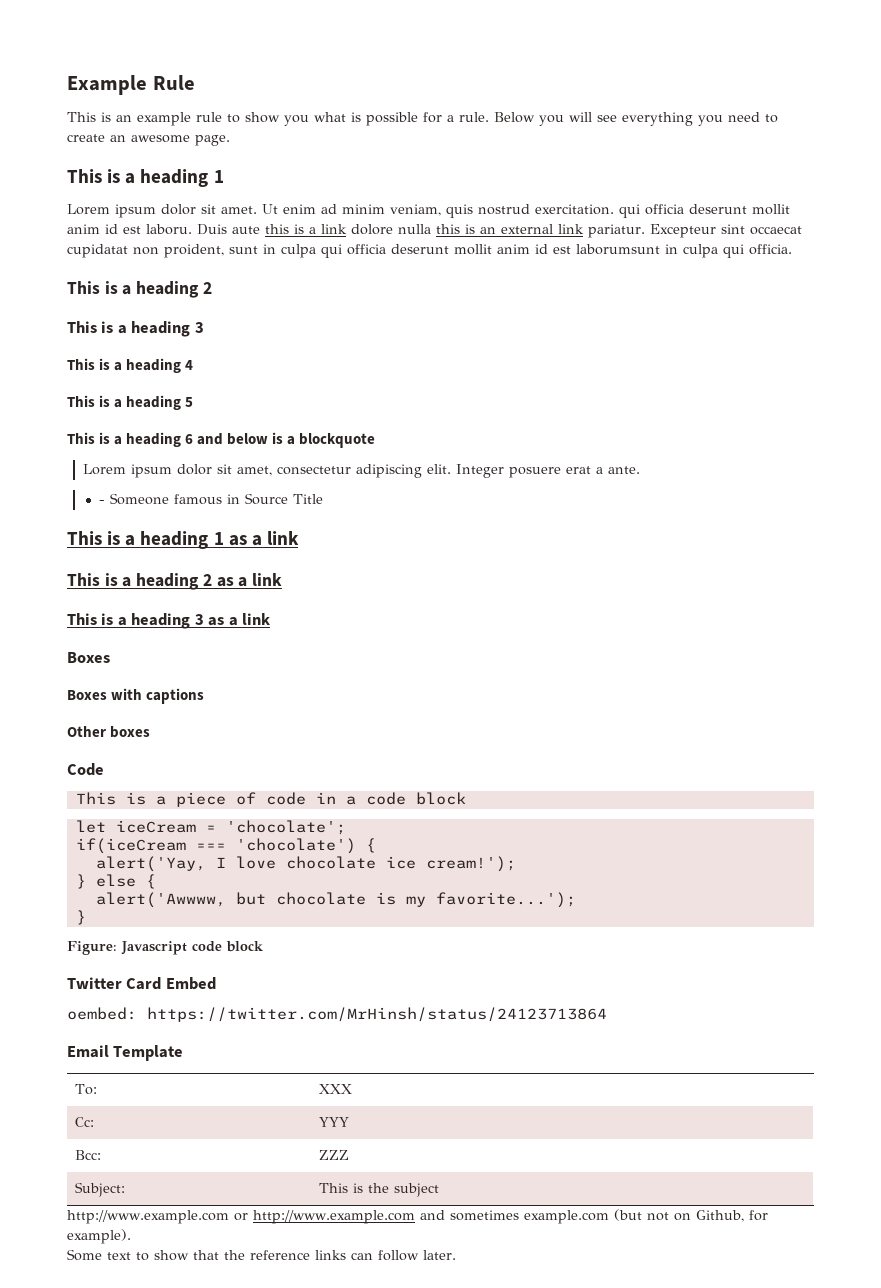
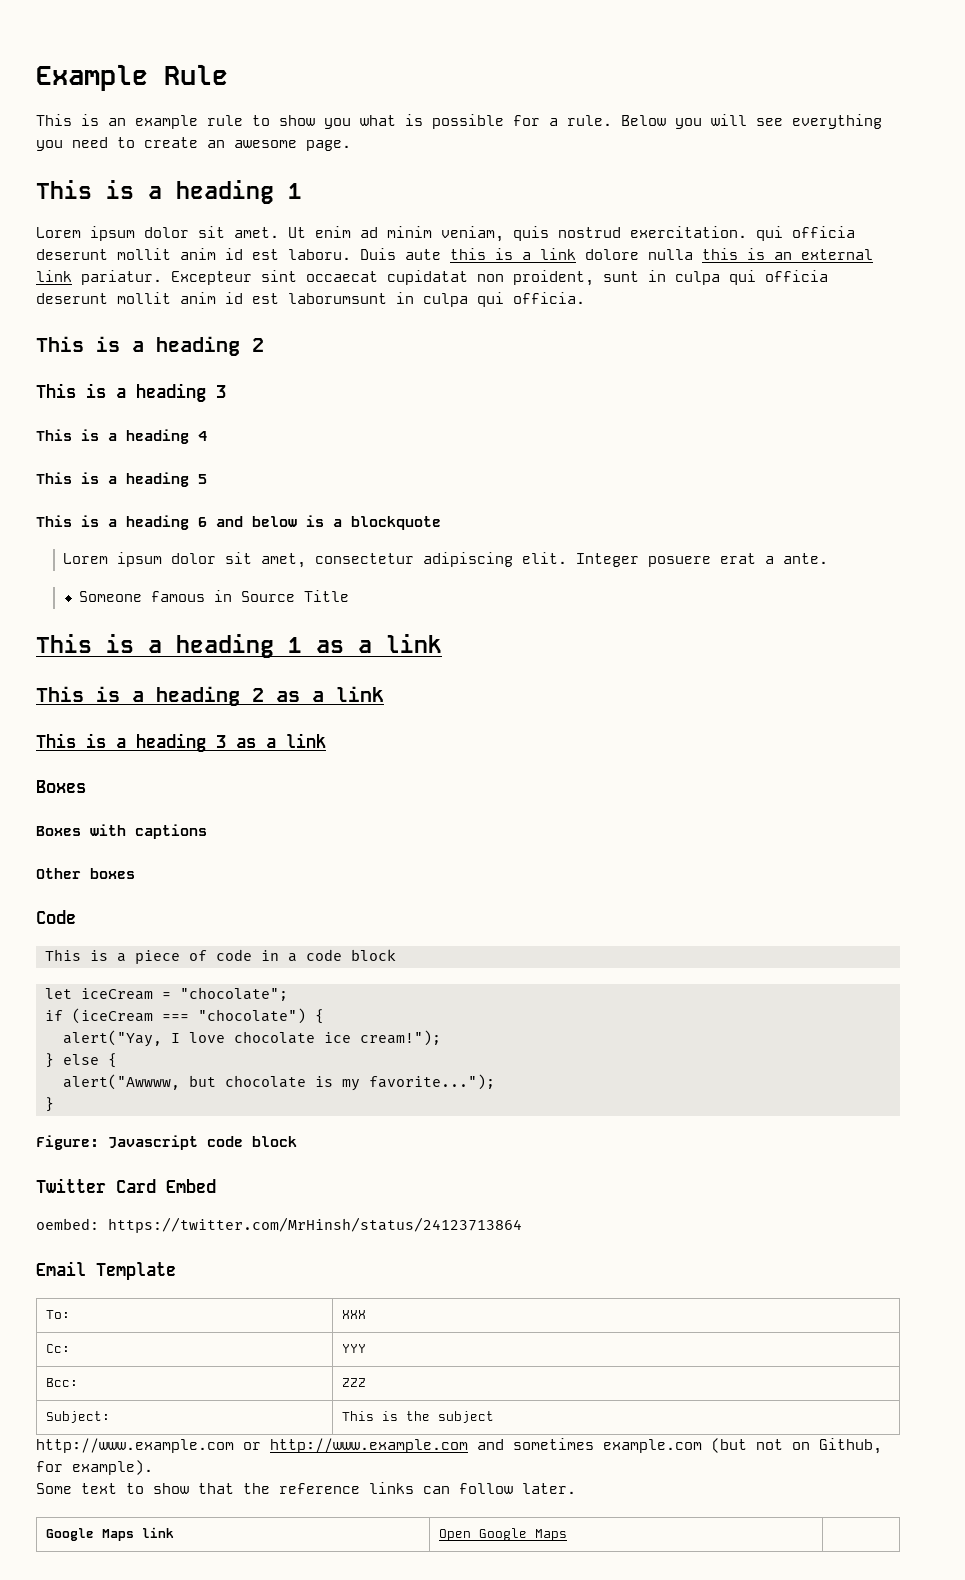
- - Someone famous in Source Title
+ Someone famous in Source Title
- let iceCream = 'chocolate';
- if(iceCream === 'chocolate') {
- alert('Yay, I love chocolate ice cream!');
+ let iceCream = "chocolate";
+ if (iceCream === "chocolate") {
+ alert("Yay, I love chocolate ice cream!");
- alert('Awwww, but chocolate is my favorite...');
+ alert("Awwww, but chocolate is my favorite...");
+ Google Maps link | Open Google Maps |

